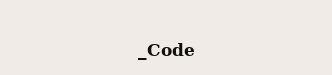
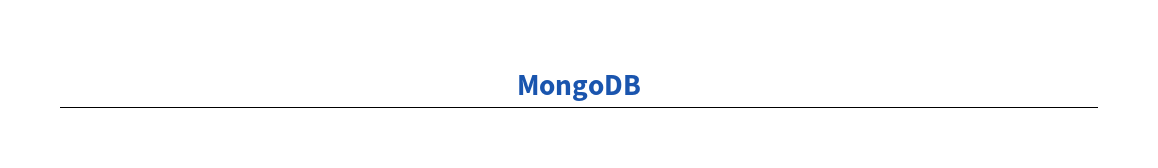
- _Code
+ MongoDB

